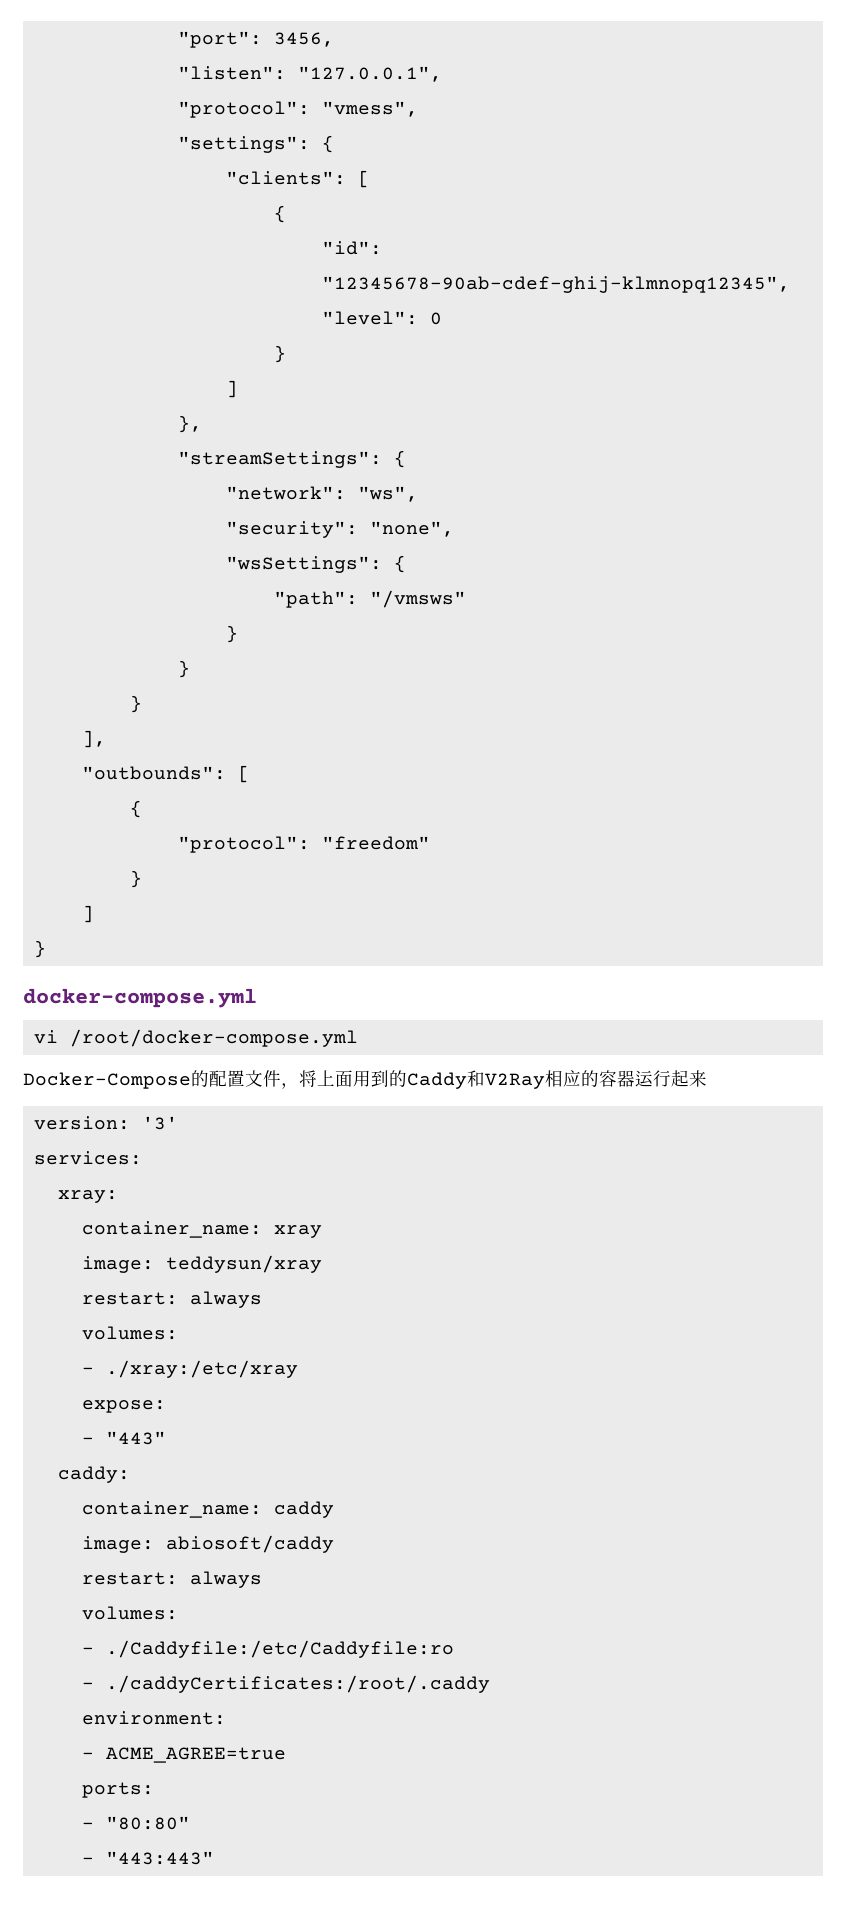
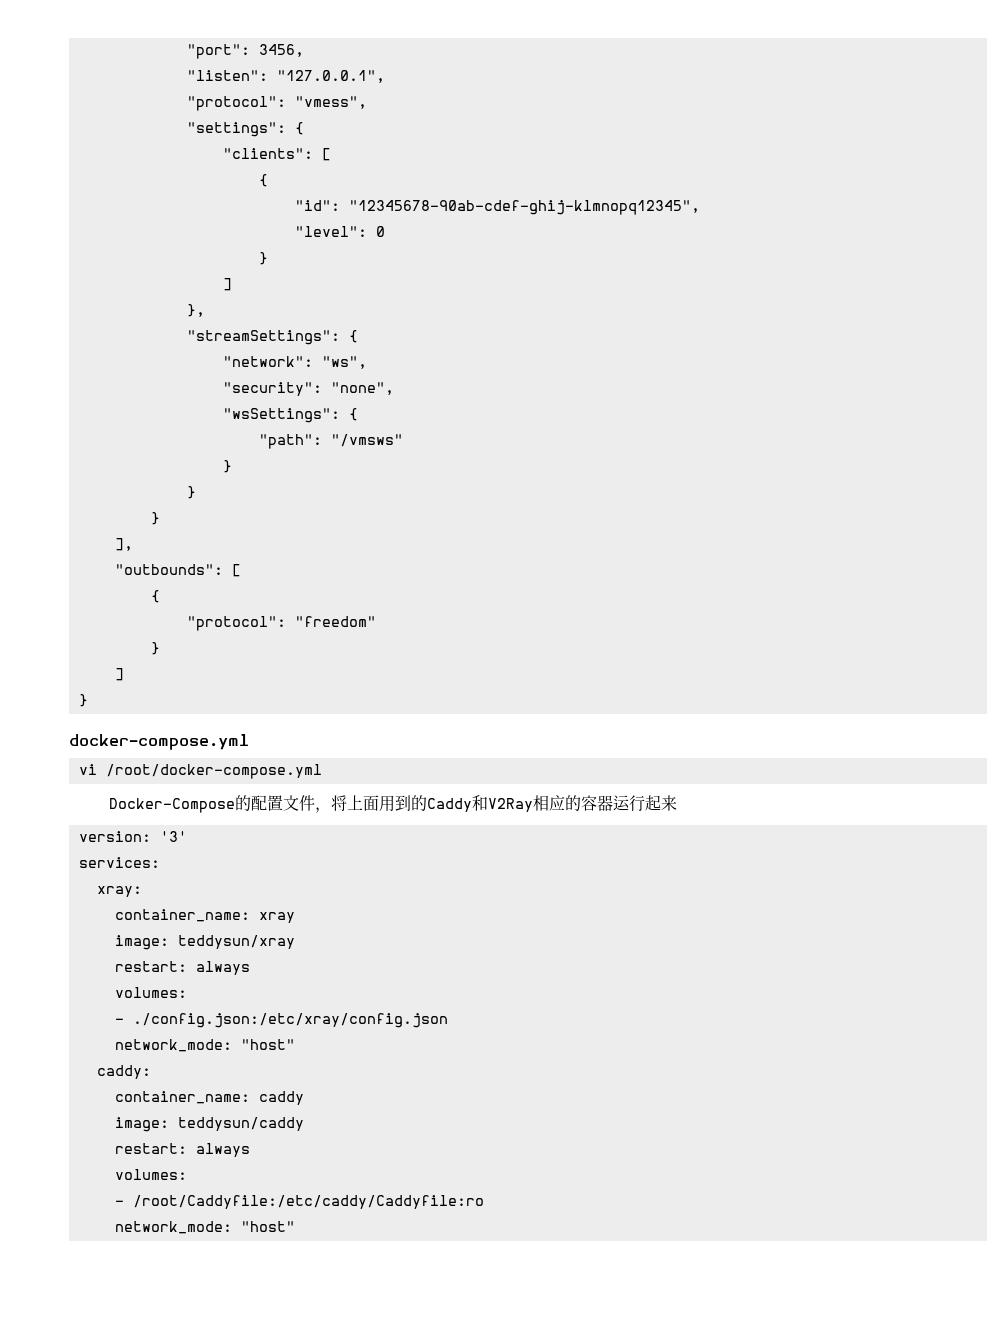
- - ./xray:/etc/xray
- expose:
- - "443"
+ - ./config.json:/etc/xray/config.json
+ network_mode: "host"
- image: abiosoft/caddy
+ image: teddysun/caddy
  restart: always
  volumes:
- - ./Caddyfile:/etc/Caddyfile:ro
- - ./caddyCertificates:/root/.caddy
- environment:
- - ACME_AGREE=true
- ports:
- - "80:80"
- - "443:443"
+ - /root/Caddyfile:/etc/caddy/Caddyfile:ro
+ network_mode: "host"

